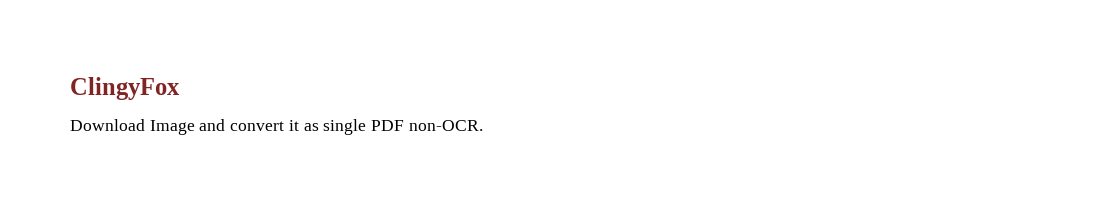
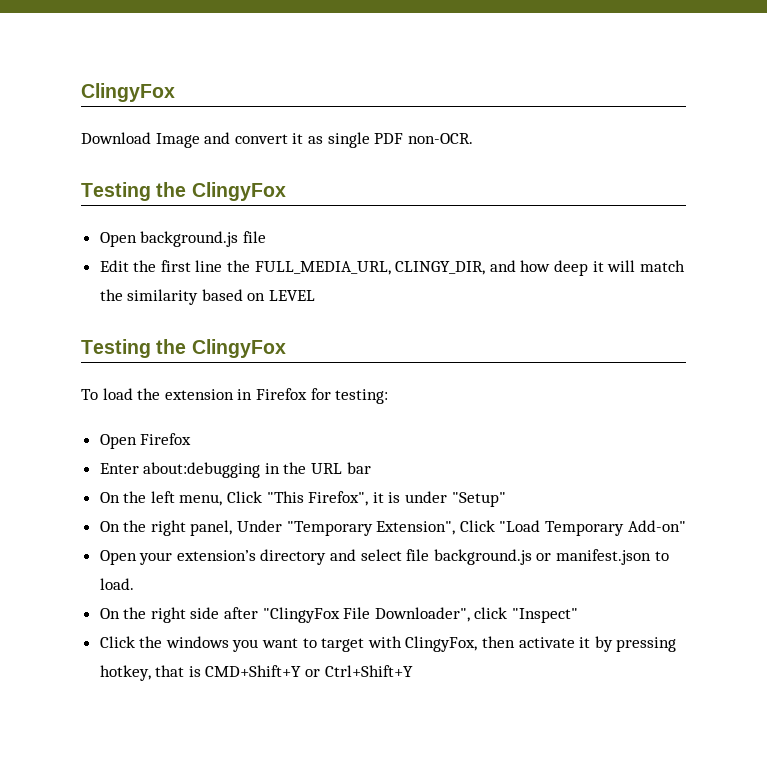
  Download Image and convert it as single PDF non-OCR.
+ Testing the ClingyFox
+ Open background.js file
+ Edit the first line the FULL_MEDIA_URL, CLINGY_DIR, and how deep it will match the similarity based on LEVEL
+ Testing the ClingyFox
+ To load the extension in Firefox for testing:
+ Open Firefox
+ Enter about:debugging in the URL bar
+ On the left menu, Click "This Firefox", it is under "Setup"
+ On the right panel, Under "Temporary Extension", Click "Load Temporary Add-on"
+ Open your extension’s directory and select file background.js or manifest.json to load.
+ On the right side after "ClingyFox File Downloader", click "Inspect"
+ Click the windows you want to target with ClingyFox, then activate it by pressing hotkey, that is CMD+Shift+Y or Ctrl+Shift+Y

